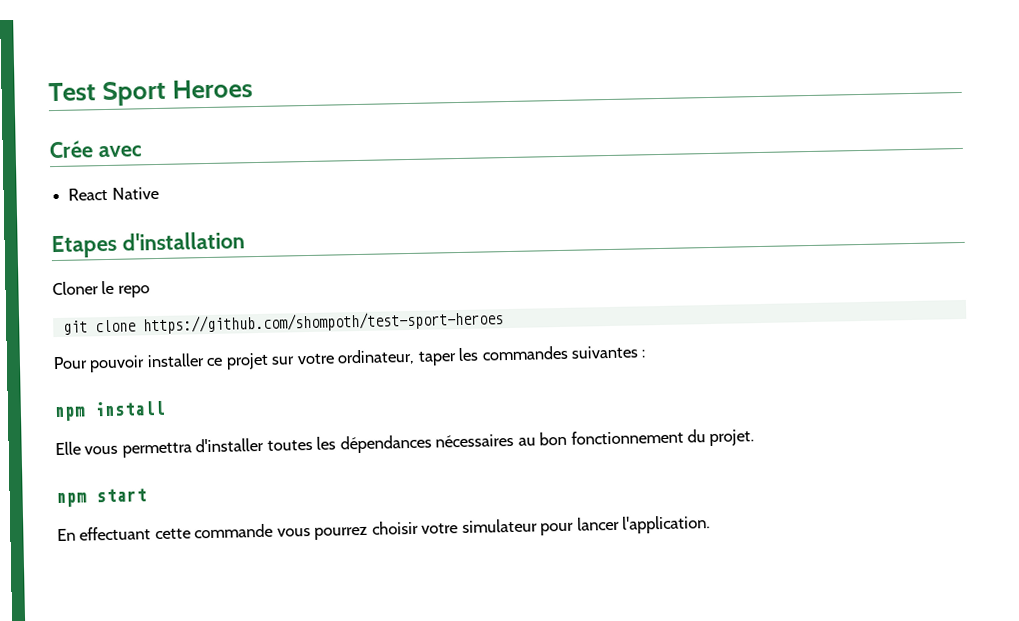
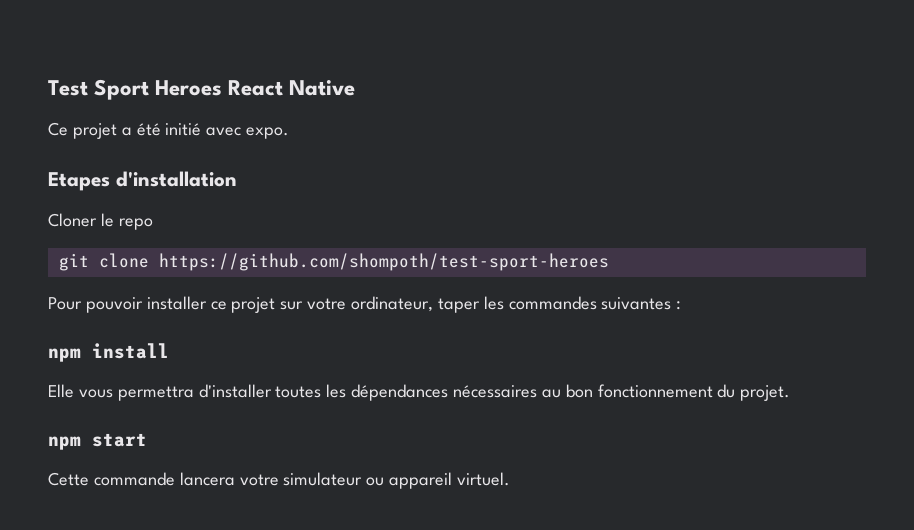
- Test Sport Heroes
- Crée avec
- React Native
+ Test Sport Heroes React Native
+ Ce projet a été initié avec expo.
- En effectuant cette commande vous pourrez choisir votre simulateur pour lancer l'application.
+ Cette commande lancera votre simulateur ou appareil virtuel.

